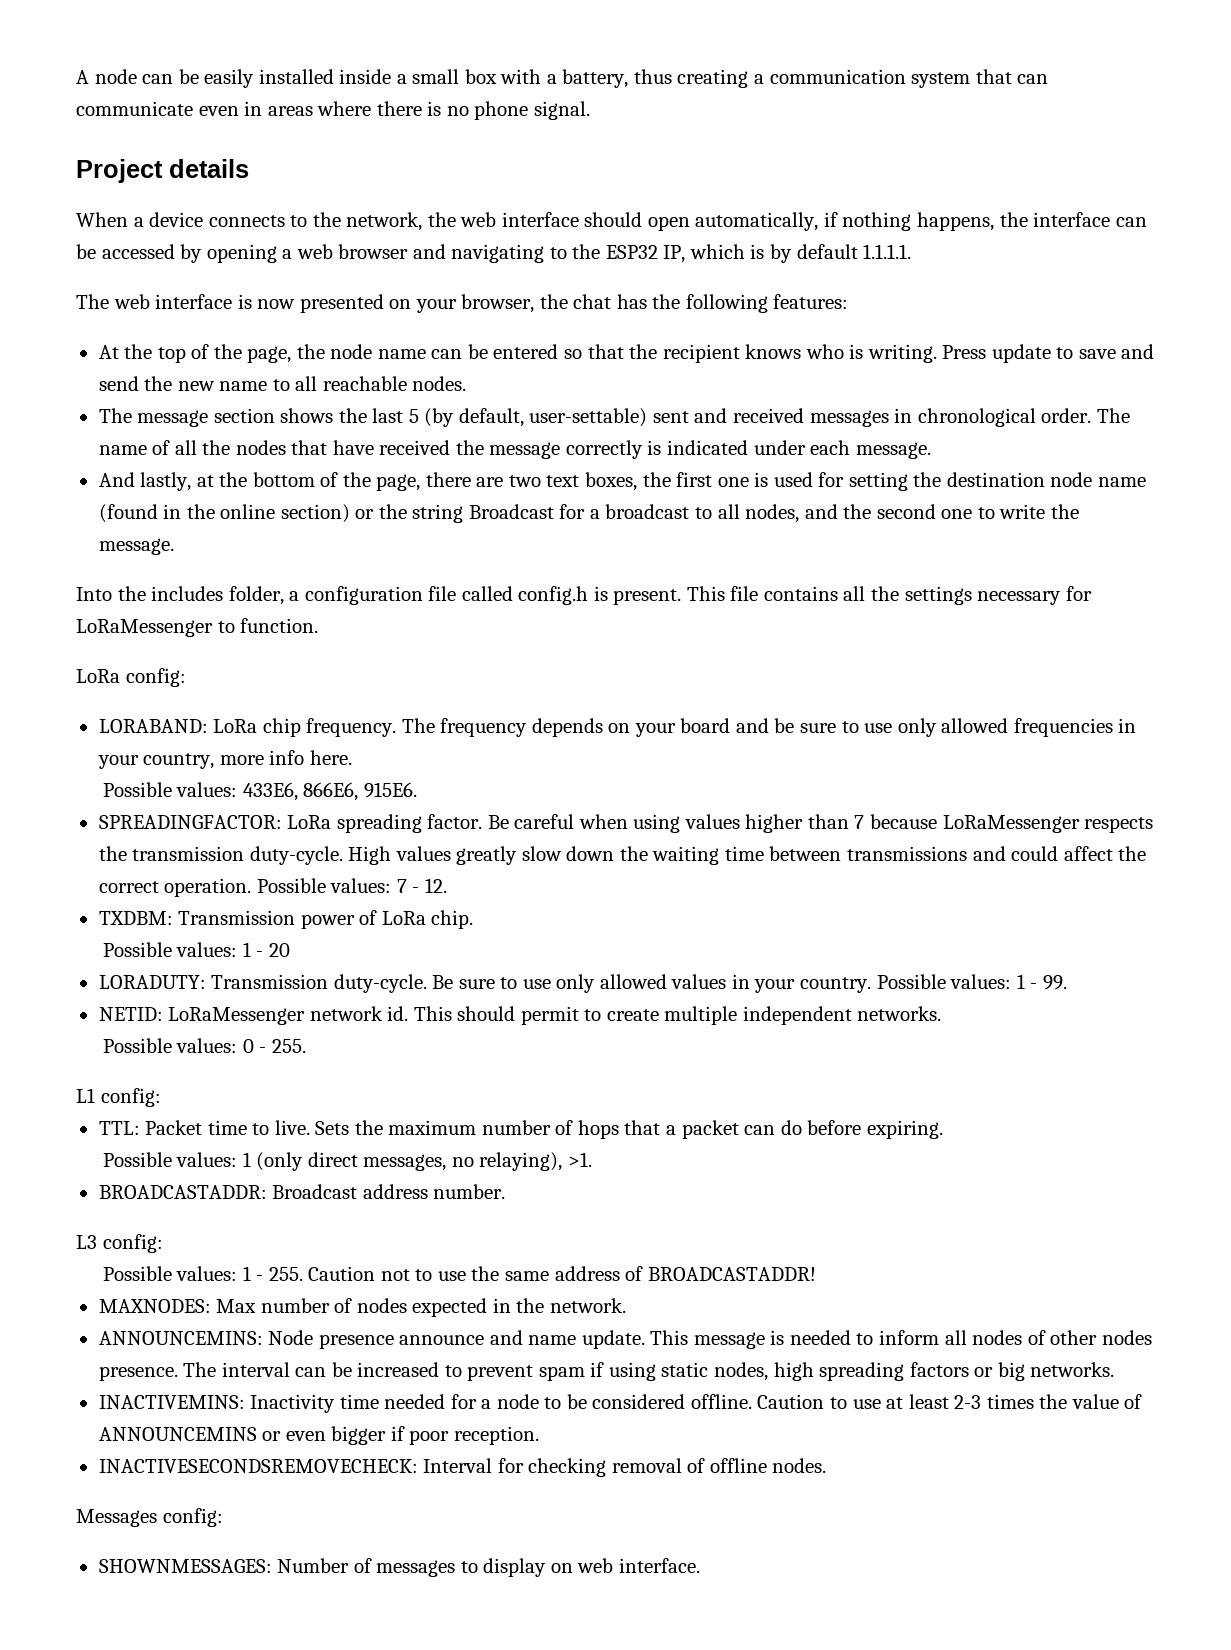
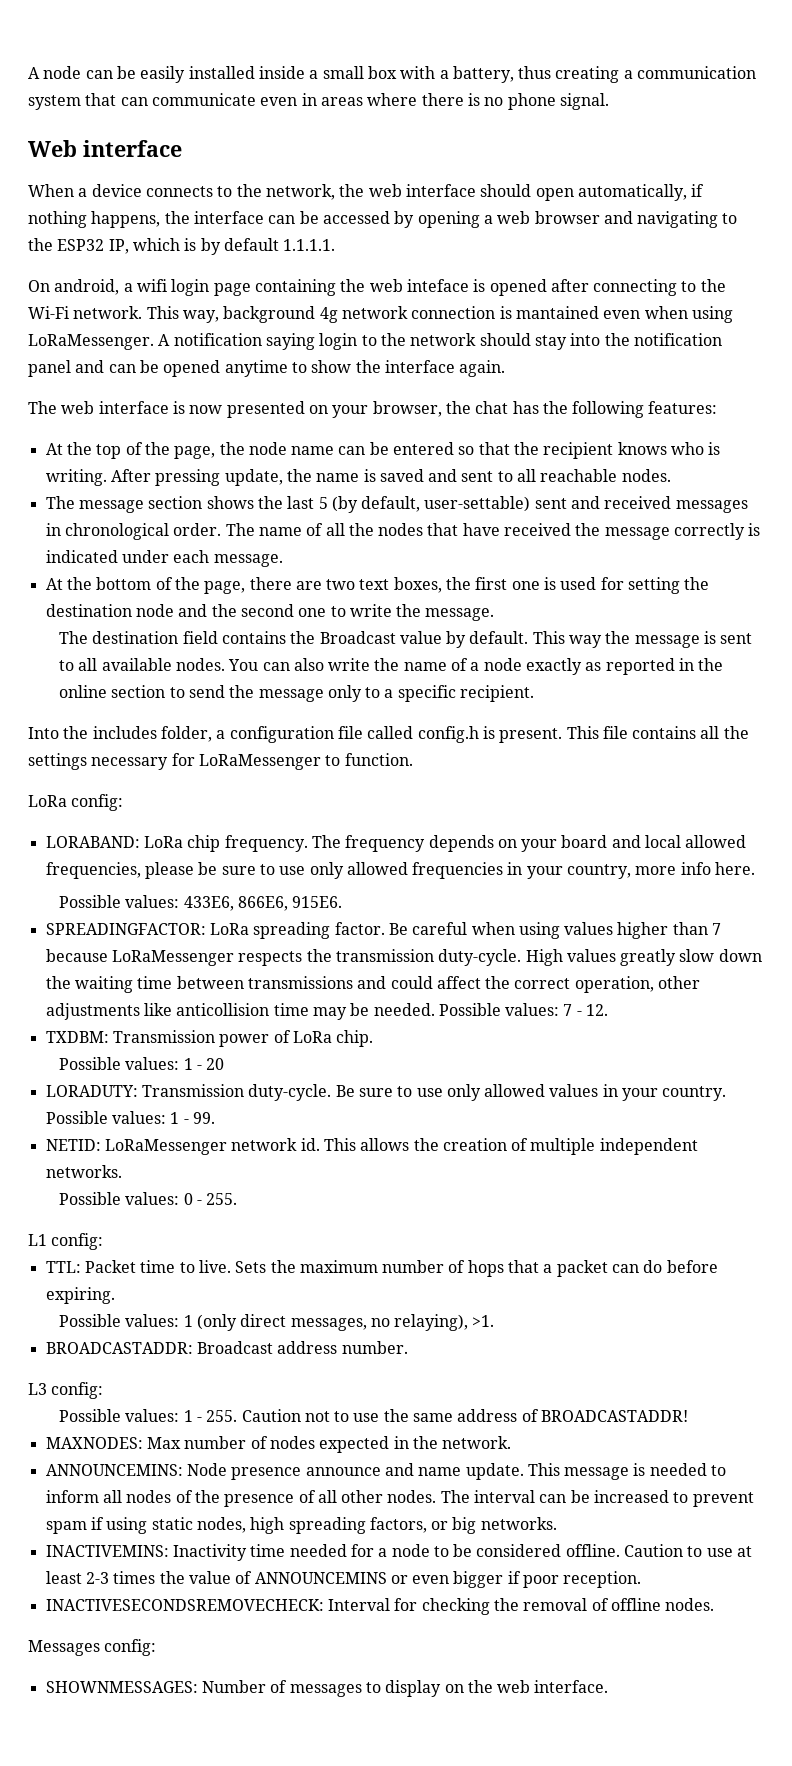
- Project details
+ Web interface
+ On android, a wifi login page containing the web inteface is opened after connecting to the Wi-Fi network. This way, background 4g network connection is mantained even when using LoRaMessenger. A notification saying login to the network should stay into the notification panel and can be opened anytime to show the interface again.
- Press update to save and send the new name to all reachable nodes.
+ After pressing update, the name is saved and sent to all reachable nodes.
- And lastly, at the bottom of the page, there are two text boxes, the first one is used for setting the destination node name (found in the online section) or the string Broadcast for a broadcast to all nodes, and the second one to write the message.
+ At the bottom of the page, there are two text boxes, the first one is used for setting the destination node and the second one to write the message.
+ The destination field contains the Broadcast value by default. This way the message is sent to all available nodes. You can also write the name of a node exactly as reported in the online section to send the message only to a specific recipient.
- The frequency depends on your board and be sure to use only allowed frequencies in your country, more info here.
+ The frequency depends on your board and local allowed frequencies, please be sure to use only allowed frequencies in your country, more info here.
- High values greatly slow down the waiting time between transmissions and could affect the correct operation.
+ High values greatly slow down the waiting time between transmissions and could affect the correct operation, other adjustments like anticollision time may be needed.
- This should permit to create multiple independent networks.
+ This allows the creation of multiple independent networks.
- This message is needed to inform all nodes of other nodes presence.
+ This message is needed to inform all nodes of the presence of all other nodes.
- The interval can be increased to prevent spam if using static nodes, high spreading factors or big networks.
+ The interval can be increased to prevent spam if using static nodes, high spreading factors, or big networks.
- INACTIVESECONDSREMOVECHECK: Interval for checking removal of offline nodes.
+ INACTIVESECONDSREMOVECHECK: Interval for checking the removal of offline nodes.
- SHOWNMESSAGES: Number of messages to display on web interface.
+ SHOWNMESSAGES: Number of messages to display on the web interface.

